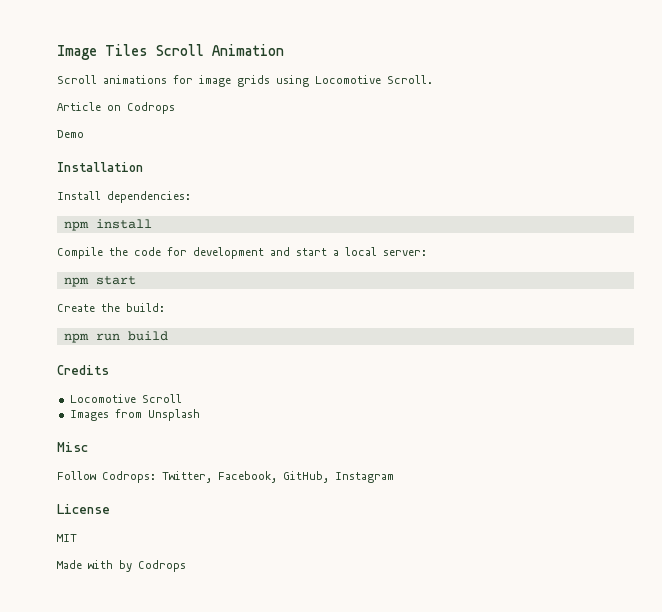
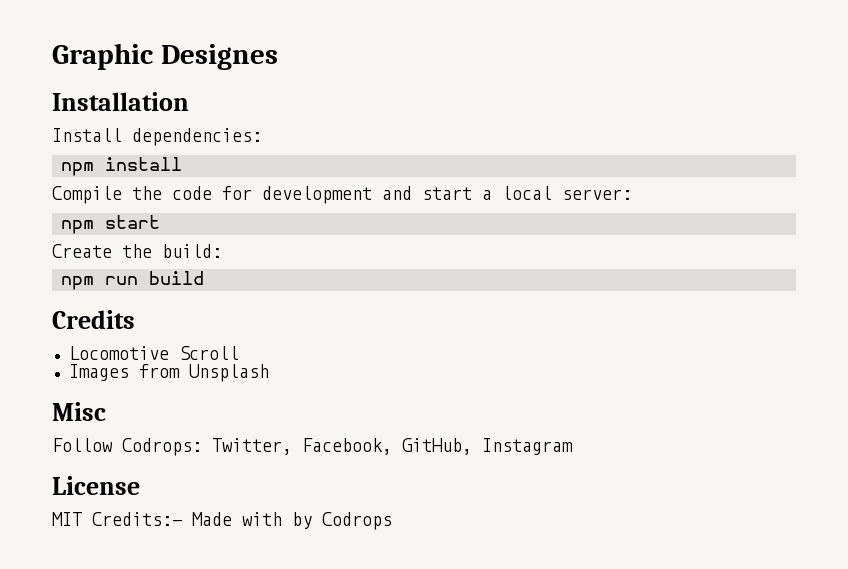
- Image Tiles Scroll Animation
- Scroll animations for image grids using Locomotive Scroll.
- Article on Codrops
- Demo
+ Graphic Designes
- MIT
- Made with by Codrops
+ MIT Credits:- Made with by Codrops

